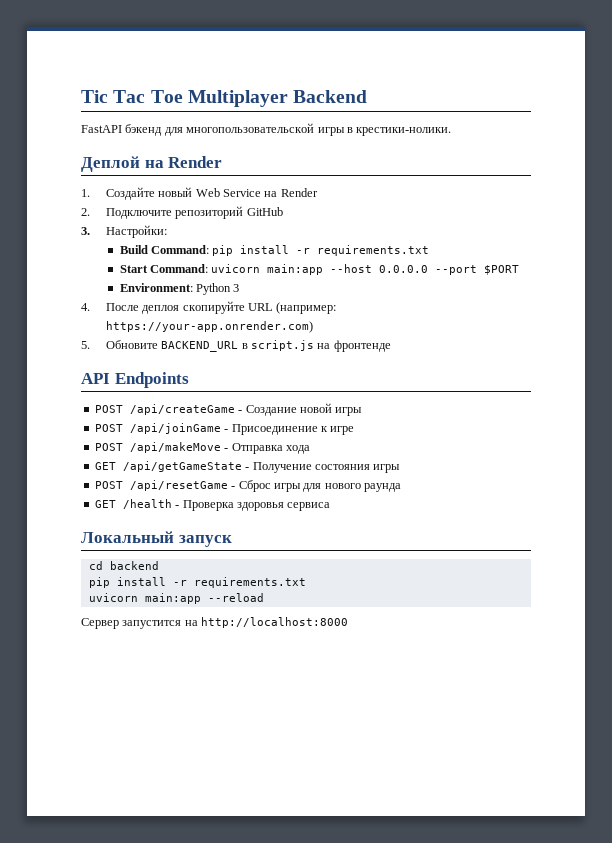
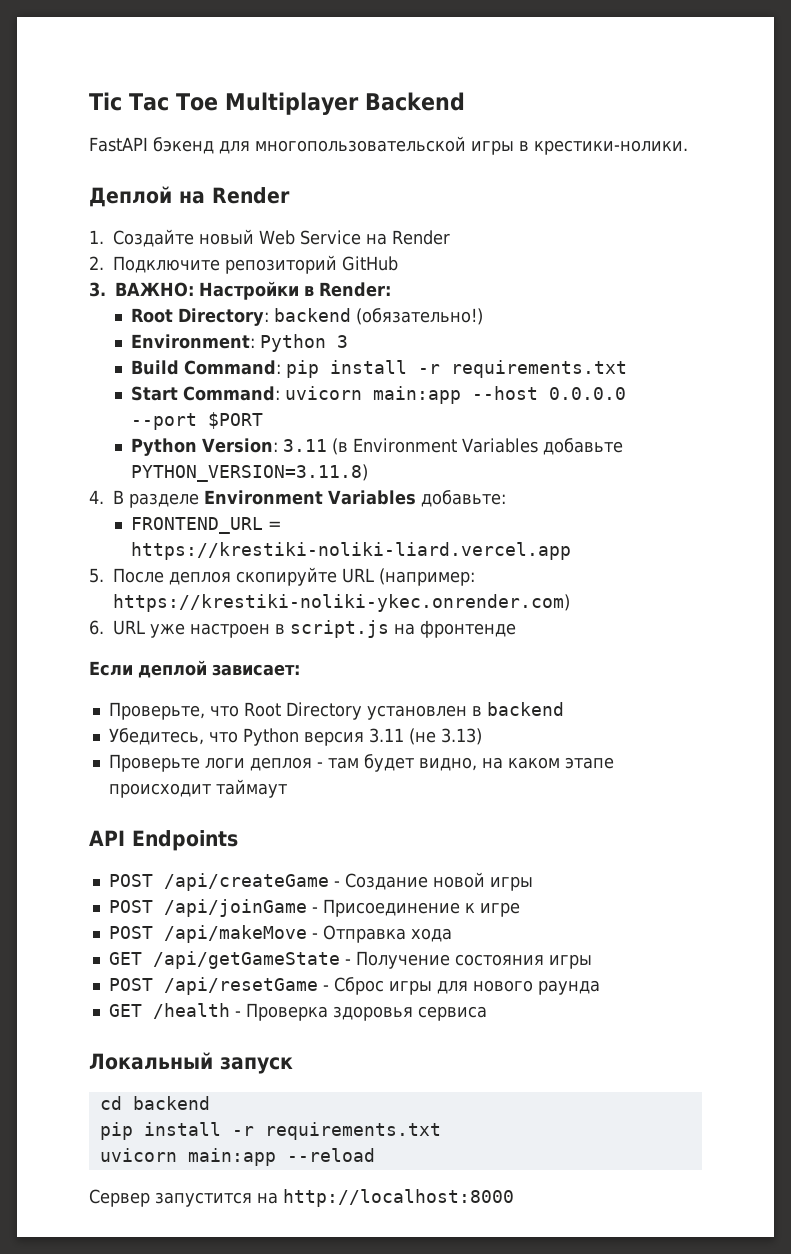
- 3. Настройки:
+ 3. ВАЖНО: Настройки в Render:
+ Root Directory: backend (обязательно!)
+ Environment: Python 3
- Environment: Python 3
- 4. После деплоя скопируйте URL (например: https://your-app.onrender.com)
- 5. Обновите BACKEND_URL в script.js на фронтенде
+ Python Version: 3.11 (в Environment Variables добавьте PYTHON_VERSION=3.11.8)
+ 4. В разделе Environment Variables добавьте:
+ FRONTEND_URL = https://krestiki-noliki-liard.vercel.app
+ 5. После деплоя скопируйте URL (например: https://krestiki-noliki-ykec.onrender.com)
+ 6. URL уже настроен в script.js на фронтенде
+ Если деплой зависает:
+ Проверьте, что Root Directory установлен в backend
+ Убедитесь, что Python версия 3.11 (не 3.13)
+ Проверьте логи деплоя - там будет видно, на каком этапе происходит таймаут

